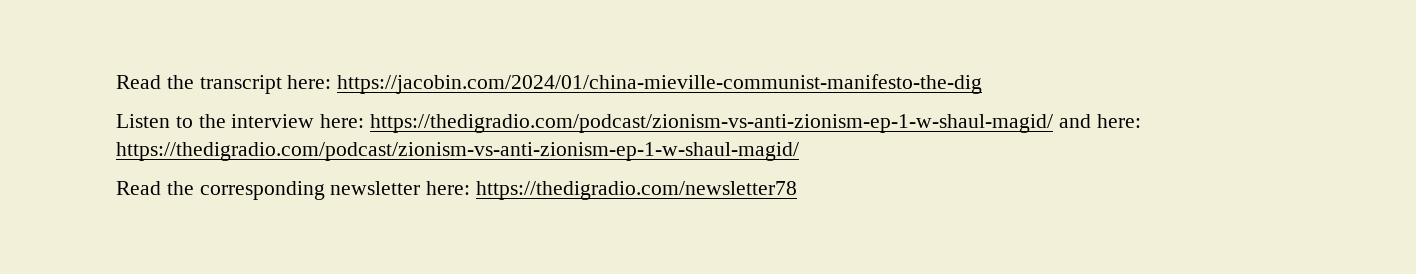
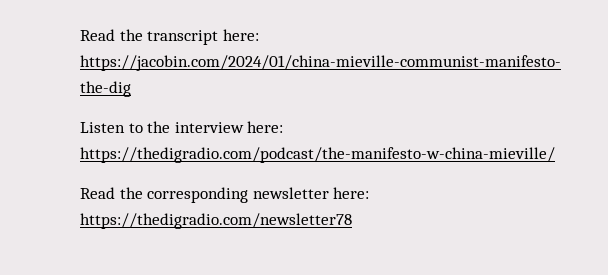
- Listen to the interview here: https://thedigradio.com/podcast/zionism-vs-anti-zionism-ep-1-w-shaul-magid/ and here: https://thedigradio.com/podcast/zionism-vs-anti-zionism-ep-1-w-shaul-magid/
+ Listen to the interview here: https://thedigradio.com/podcast/the-manifesto-w-china-mieville/

